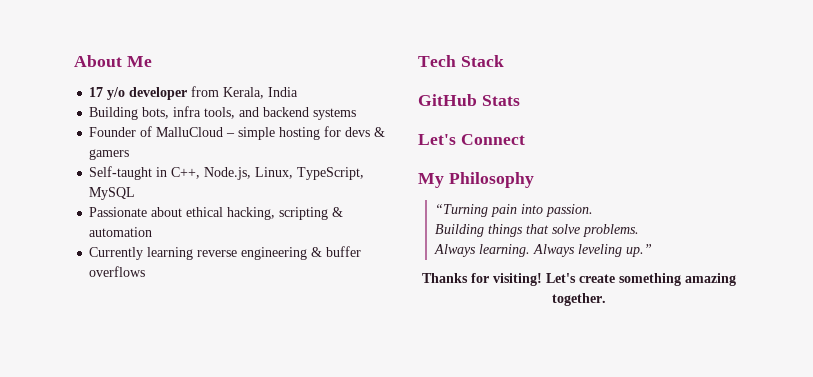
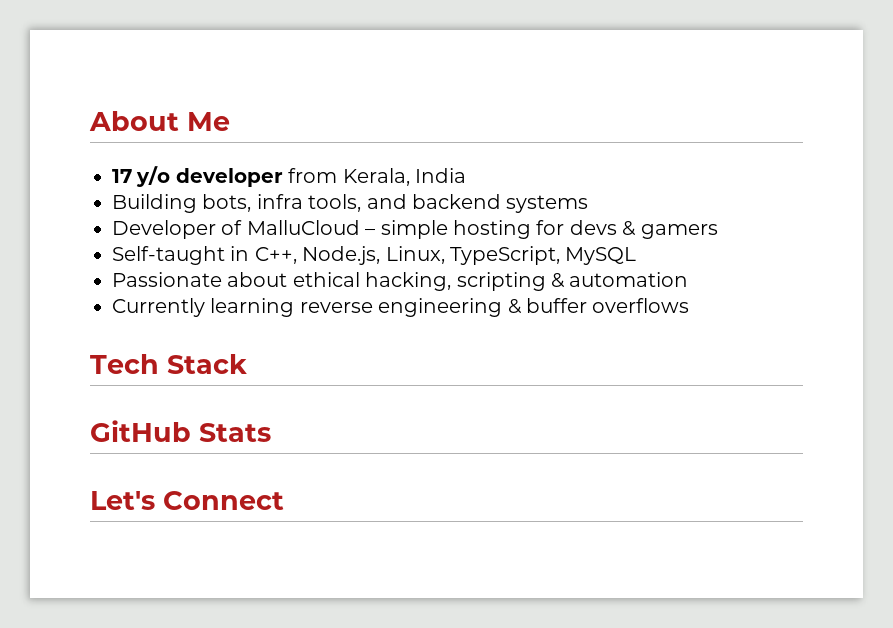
- Founder of MalluCloud – simple hosting for devs & gamers
+ Developer of MalluCloud – simple hosting for devs & gamers
- My Philosophy
- “Turning pain into passion.
- Building things that solve problems.
- Always learning. Always leveling up.”
- Thanks for visiting! Let's create something amazing together.

